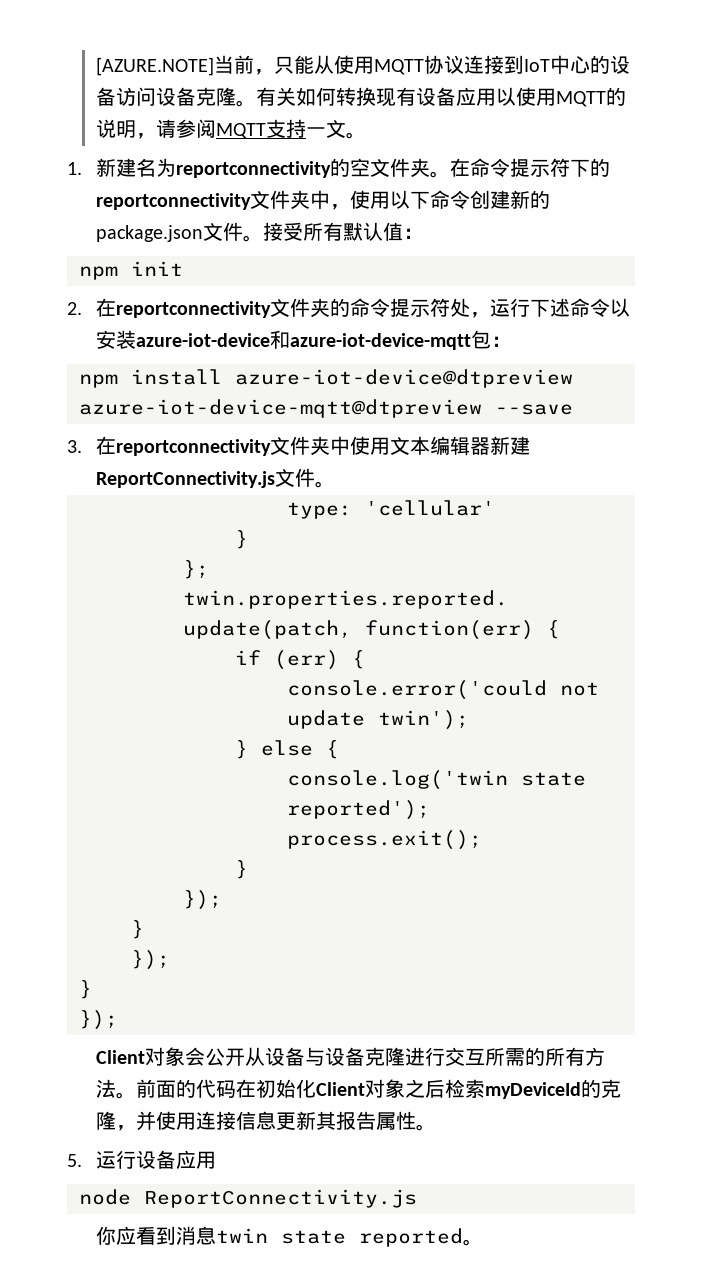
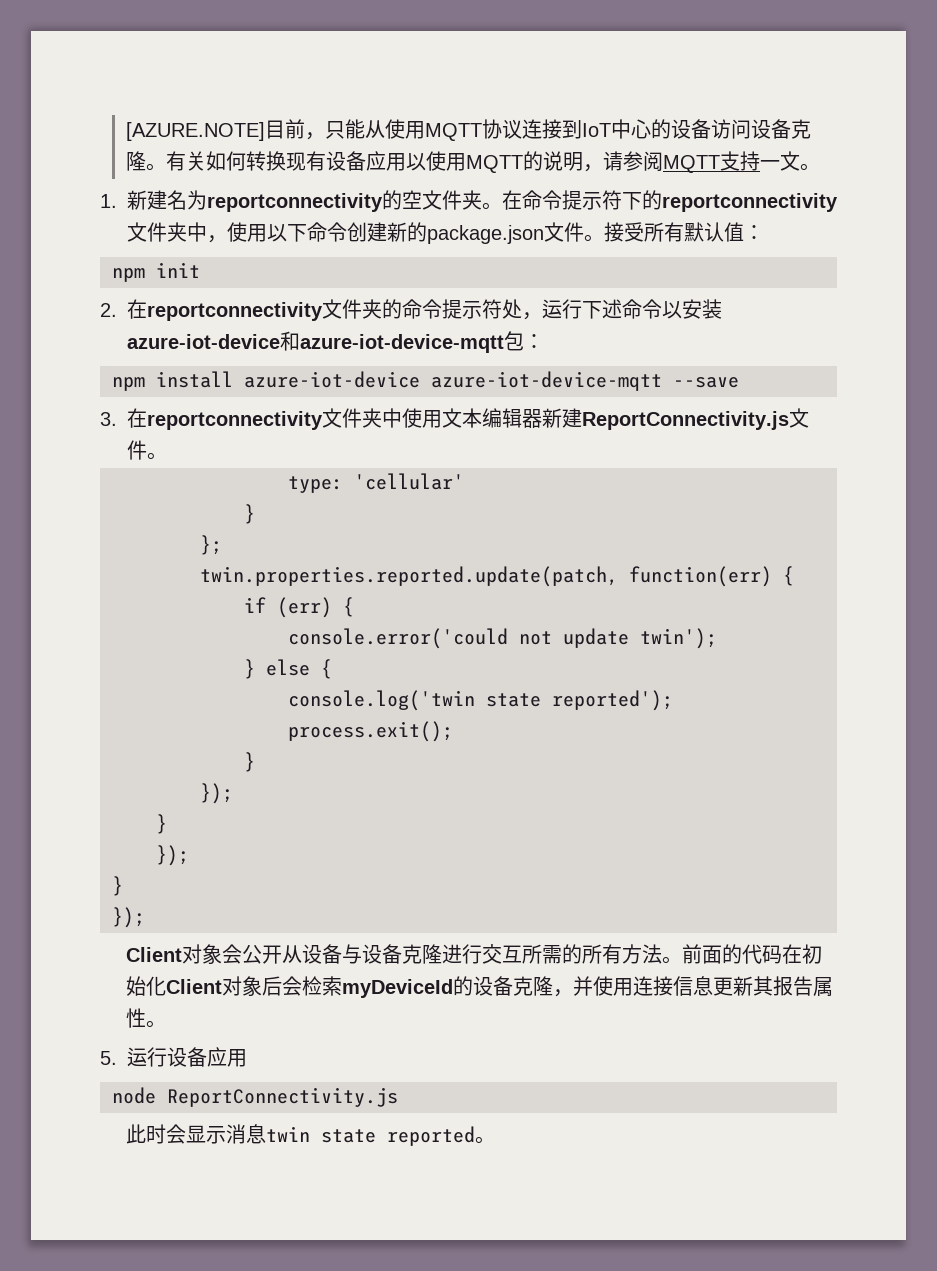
- [AZURE.NOTE]当前，只能从使用MQTT协议连接到IoT中心的设备访问设备克隆。
+ [AZURE.NOTE]目前，只能从使用MQTT协议连接到IoT中心的设备访问设备克隆。
- npm install azure-iot-device@dtpreview azure-iot-device-mqtt@dtpreview --save
+ npm install azure-iot-device azure-iot-device-mqtt --save
- 前面的代码在初始化Client对象之后检索myDeviceId的克隆，并使用连接信息更新其报告属性。
+ 前面的代码在初始化Client对象后会检索myDeviceId的设备克隆，并使用连接信息更新其报告属性。
- 你应看到消息twin state reported。
+ 此时会显示消息twin state reported。

